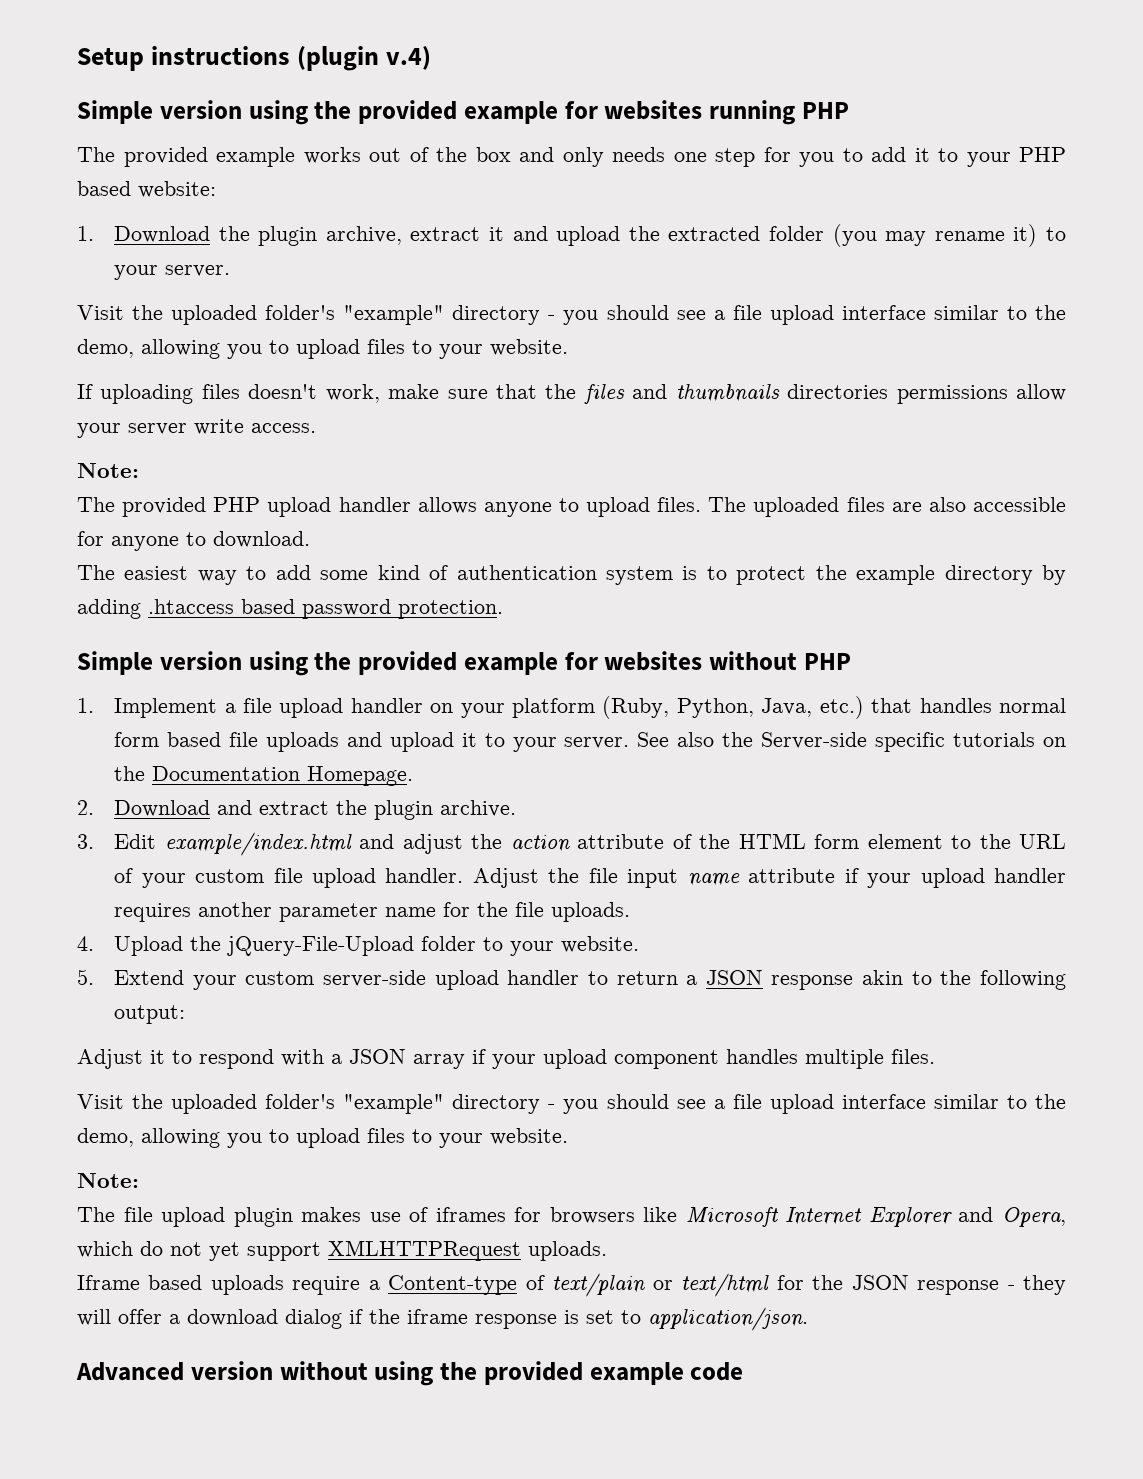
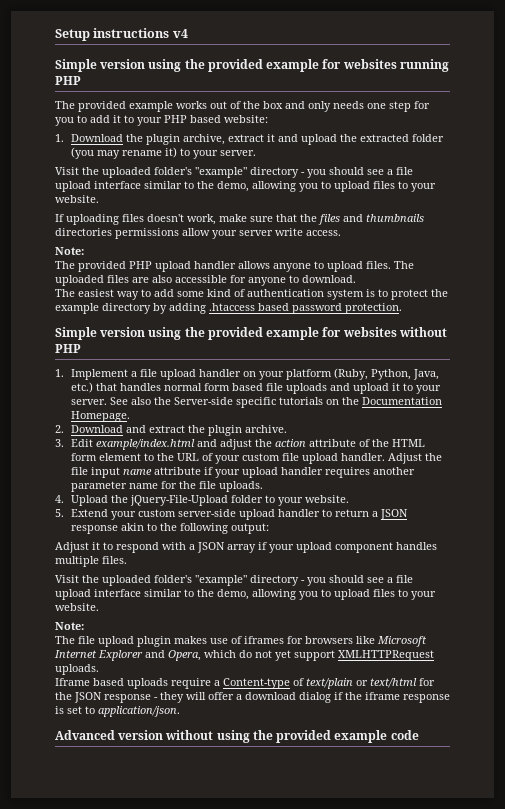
- Setup instructions (plugin v.4)
+ Setup instructions v4

